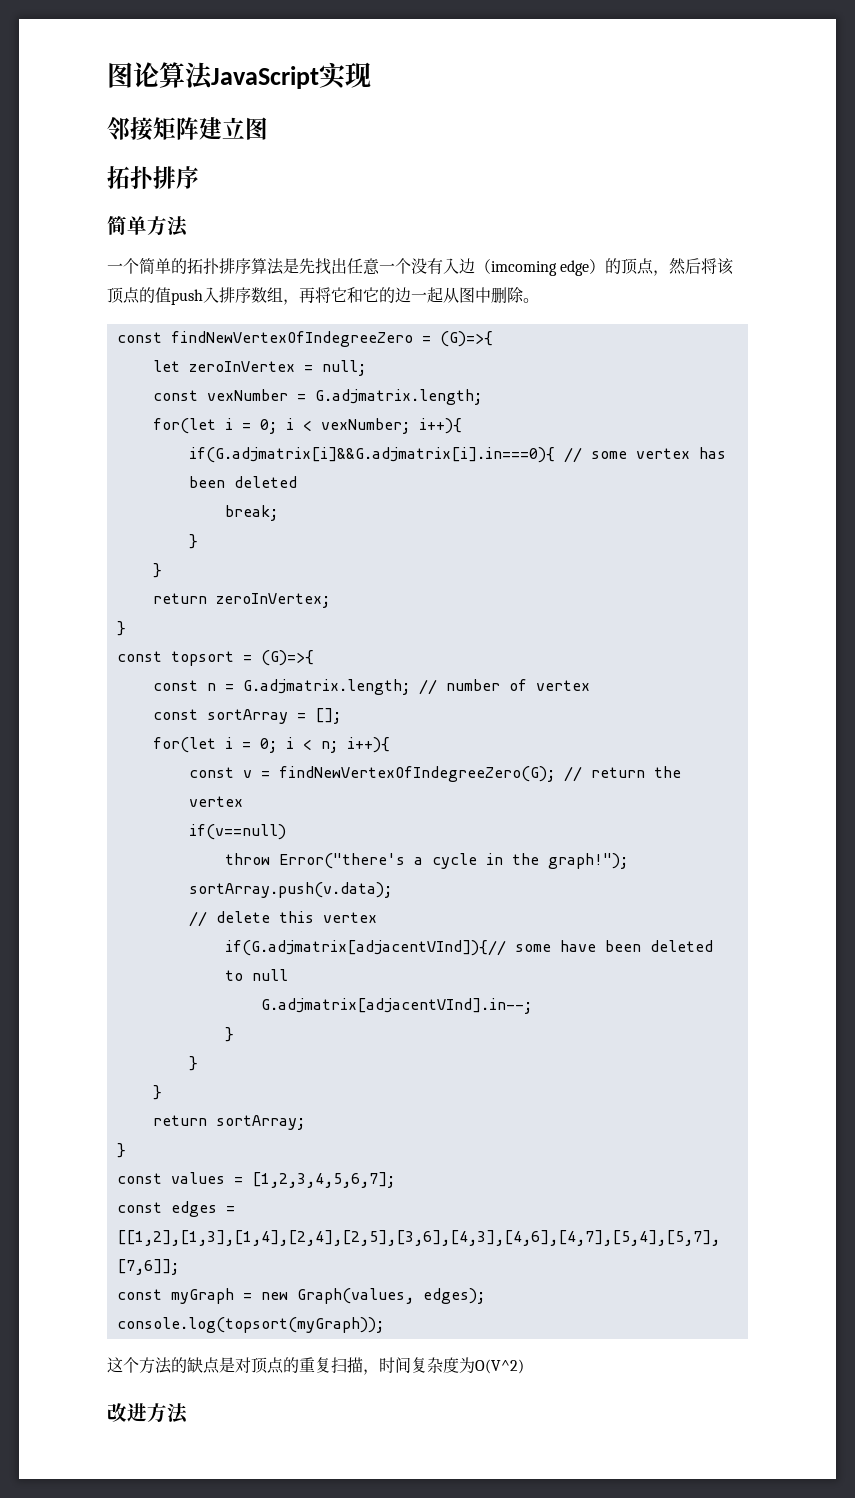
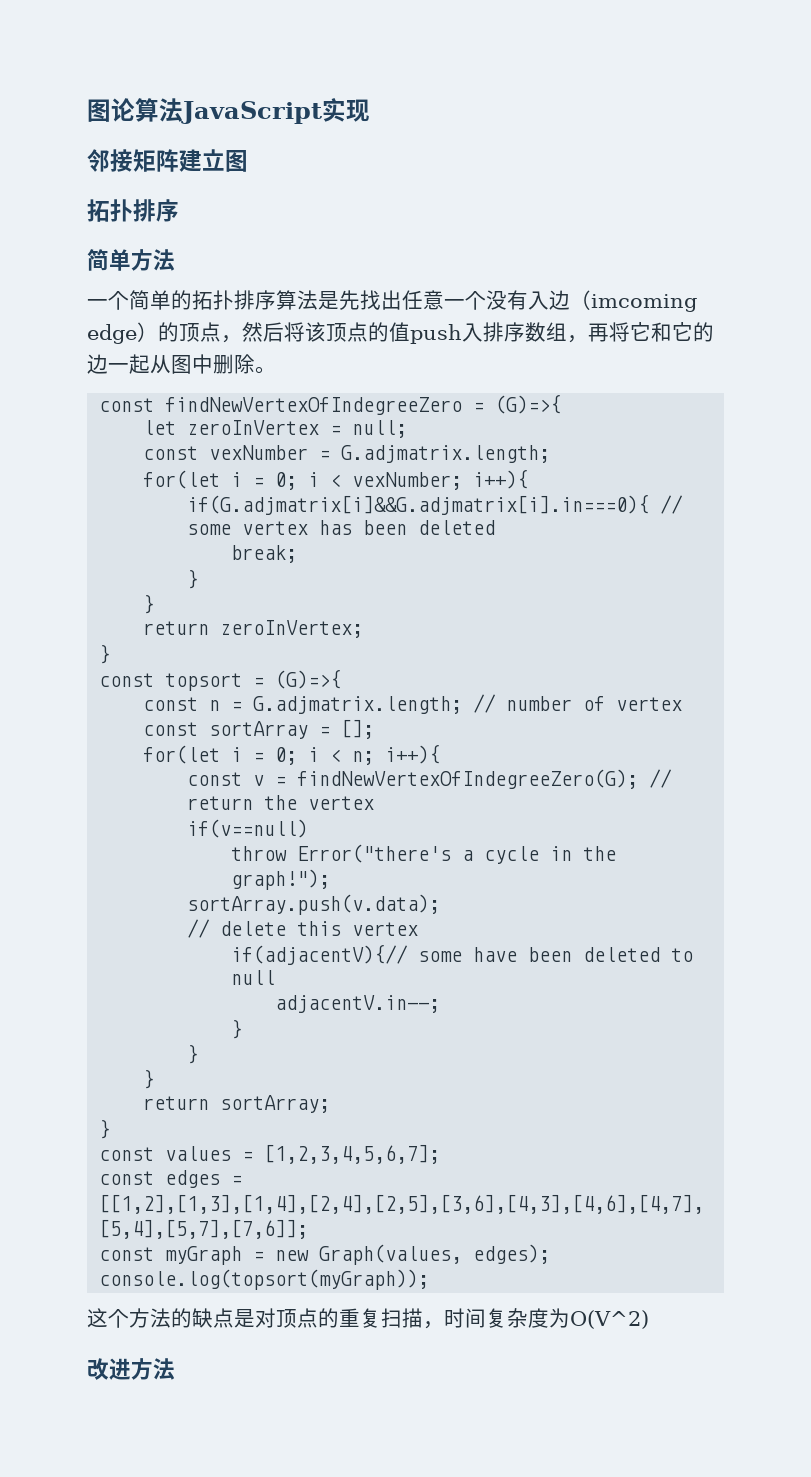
- if(G.adjmatrix[adjacentVInd]){// some have been deleted to null
+ if(adjacentV){// some have been deleted to null
- G.adjmatrix[adjacentVInd].in--;
+ adjacentV.in--;

